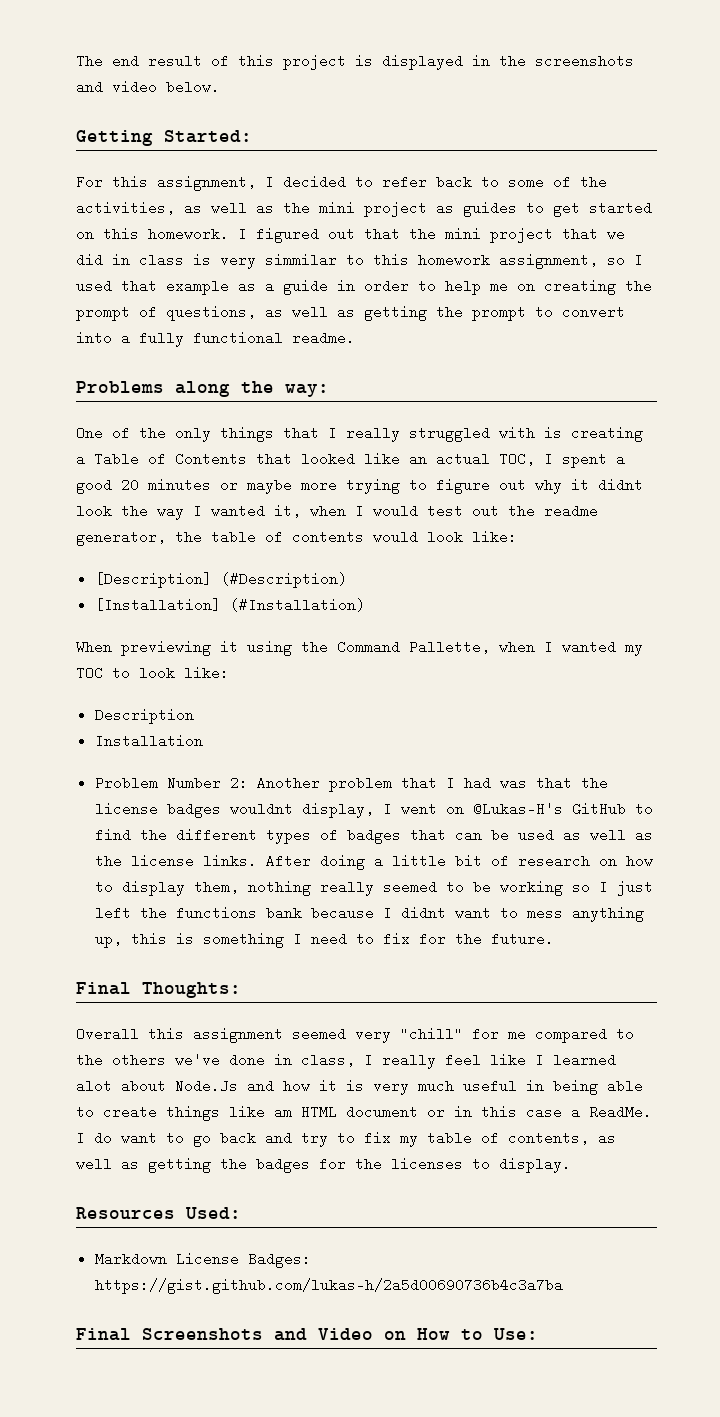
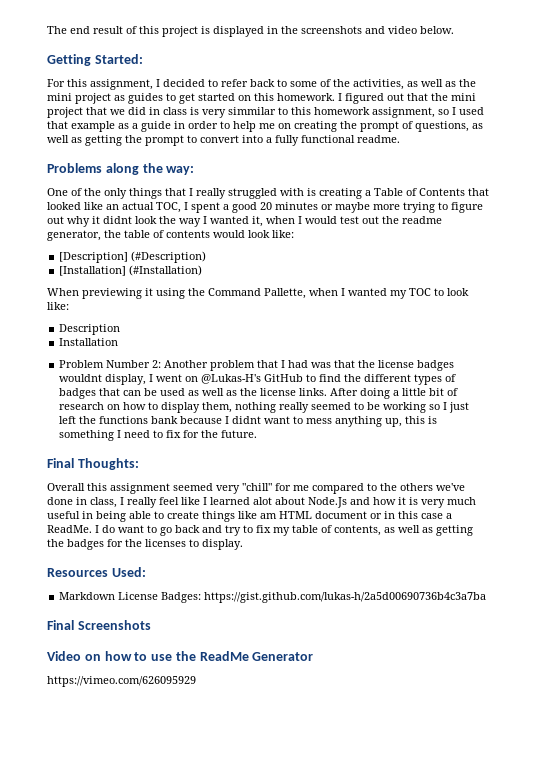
- Final Screenshots and Video on How to Use:
+ Final Screenshots
+ Video on how to use the ReadMe Generator
+ https://vimeo.com/626095929

